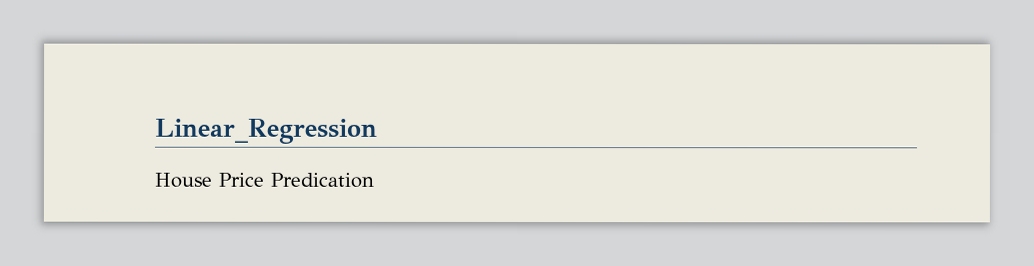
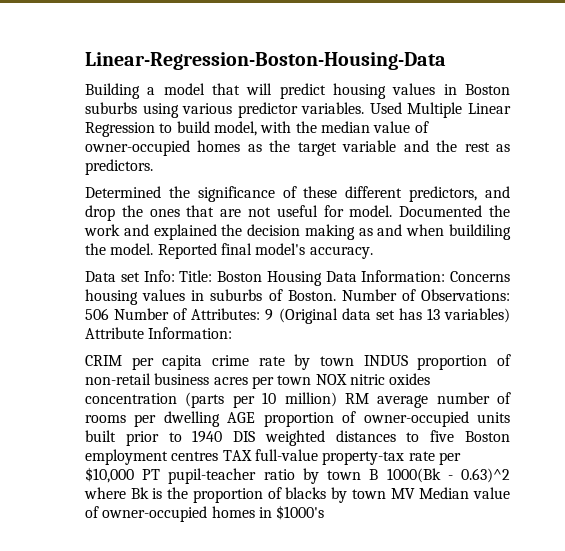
- Linear_Regression
- House Price Predication
+ Linear-Regression-Boston-Housing-Data
+ Building a model that will predict housing values in Boston suburbs using various predictor variables. Used Multiple Linear Regression to build model, with the median value of owner-occupied homes as the target variable and the rest as predictors.
+ Determined the significance of these different predictors, and drop the ones that are not useful for model. Documented the work and explained the decision making as and when buildiling the model. Reported final model's accuracy.
+ Data set Info: Title: Boston Housing Data Information: Concerns housing values in suburbs of Boston. Number of Observations: 506 Number of Attributes: 9 (Original data set has 13 variables) Attribute Information:
+ CRIM per capita crime rate by town INDUS proportion of non-retail business acres per town NOX nitric oxides concentration (parts per 10 million) RM average number of rooms per dwelling AGE proportion of owner-occupied units built prior to 1940 DIS weighted distances to five Boston employment centres TAX full-value property-tax rate per $10,000 PT pupil-teacher ratio by town B 1000(Bk - 0.63)^2 where Bk is the proportion of blacks by town MV Median value of owner-occupied homes in $1000's

